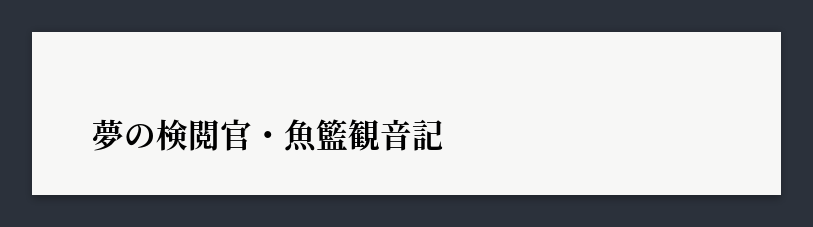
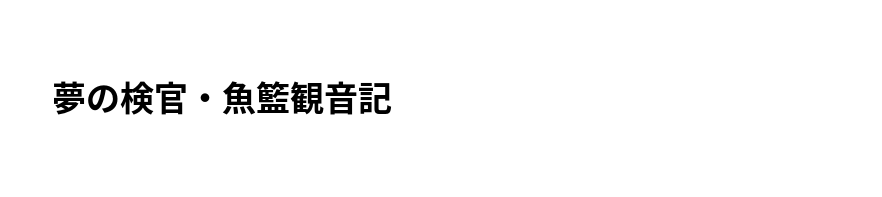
- 夢の検閲官・魚籃観音記
+ 夢の検官・魚籃観音記

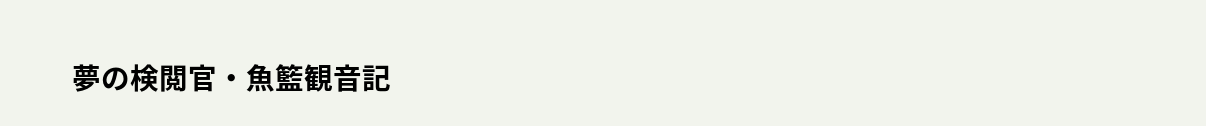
- 夢の検官・魚籃観音記
+ 夢の検閲官・魚籃観音記

